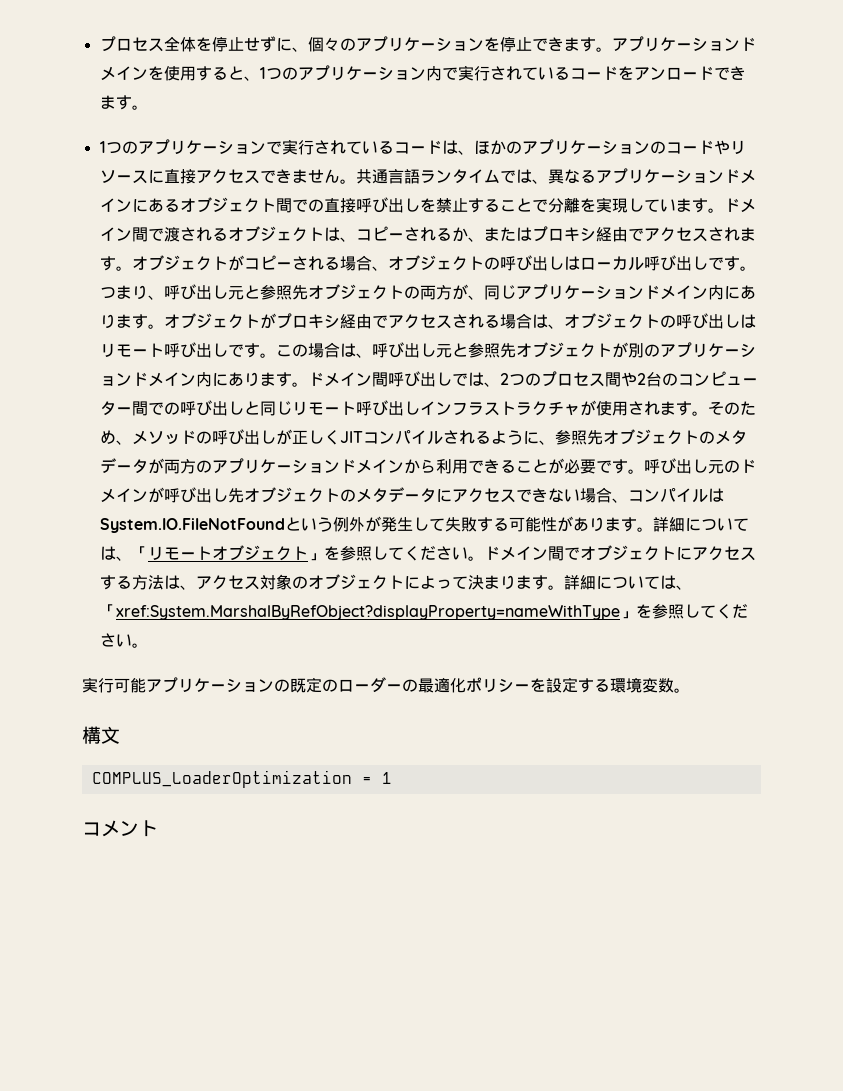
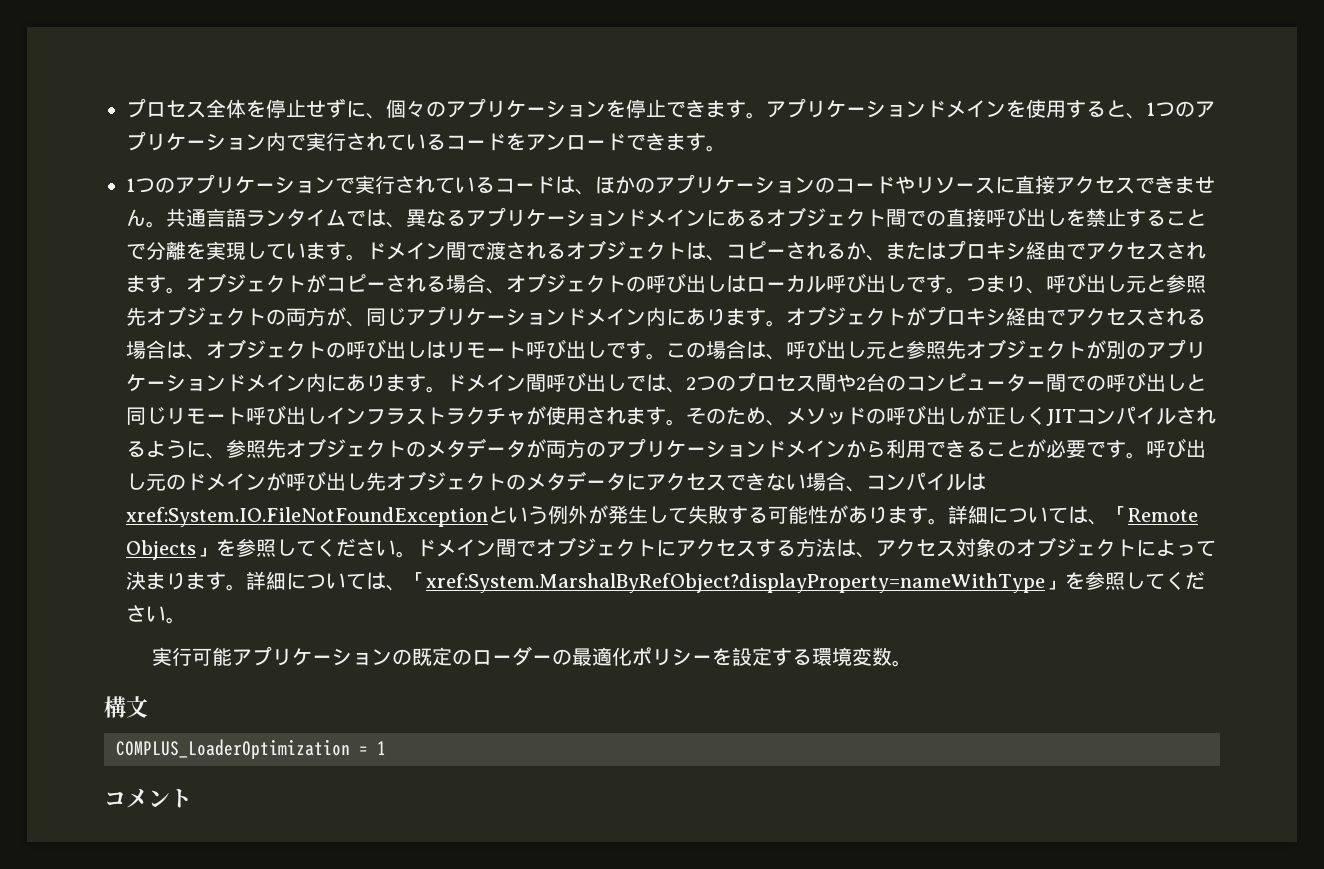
- 呼び出し元のドメインが呼び出し先オブジェクトのメタデータにアクセスできない場合、コンパイルはSystem.IO.FileNotFoundという例外が発生して失敗する可能性があります。
+ 呼び出し元のドメインが呼び出し先オブジェクトのメタデータにアクセスできない場合、コンパイルはxref:System.IO.FileNotFoundExceptionという例外が発生して失敗する可能性があります。
- 詳細については、「リモートオブジェクト」を参照してください。
+ 詳細については、「Remote Objects」を参照してください。

